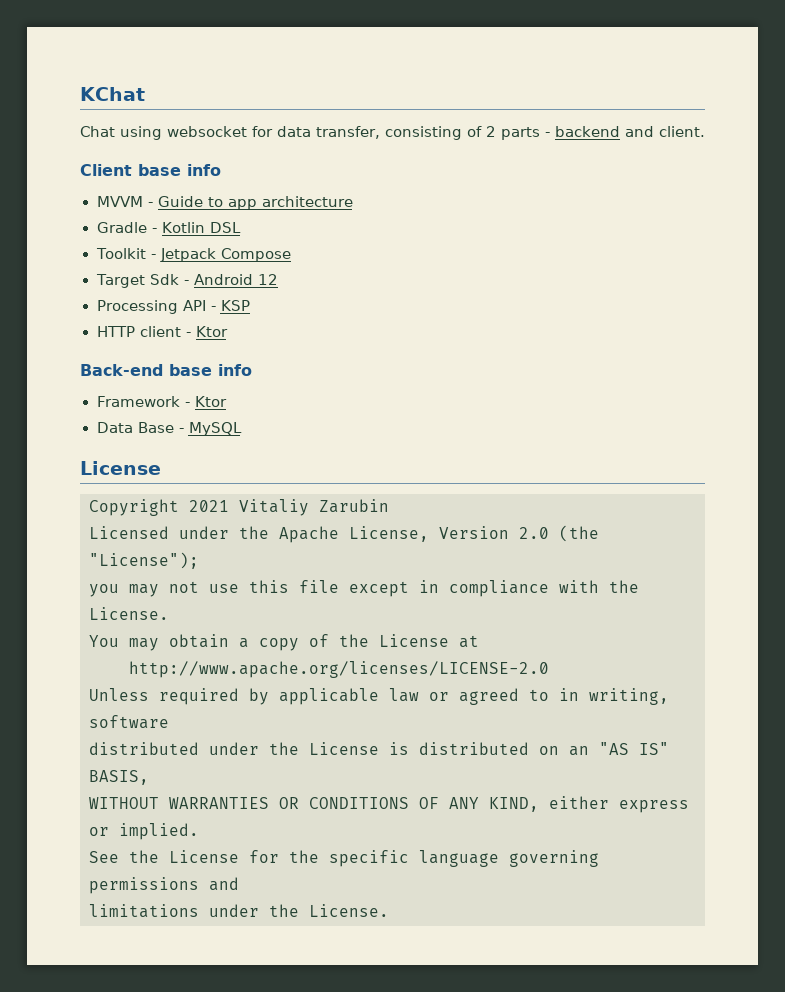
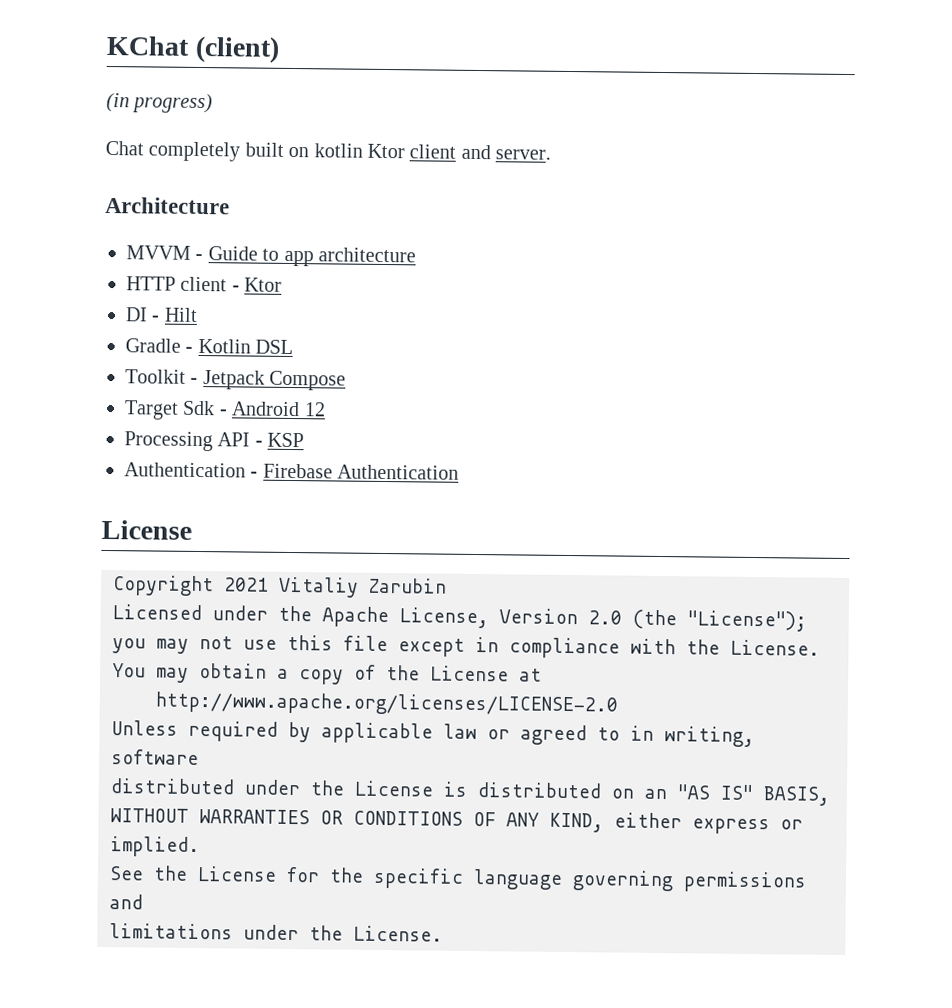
- KChat
- Chat using websocket for data transfer, consisting of 2 parts - backend and client.
- Client base info
+ KChat (client)
+ (in progress)
+ Chat completely built on kotlin Ktor client and server.
+ Architecture
+ HTTP client - Ktor
+ DI - Hilt
- HTTP client - Ktor
- Back-end base info
- Framework - Ktor
- Data Base - MySQL
+ Authentication - Firebase Authentication

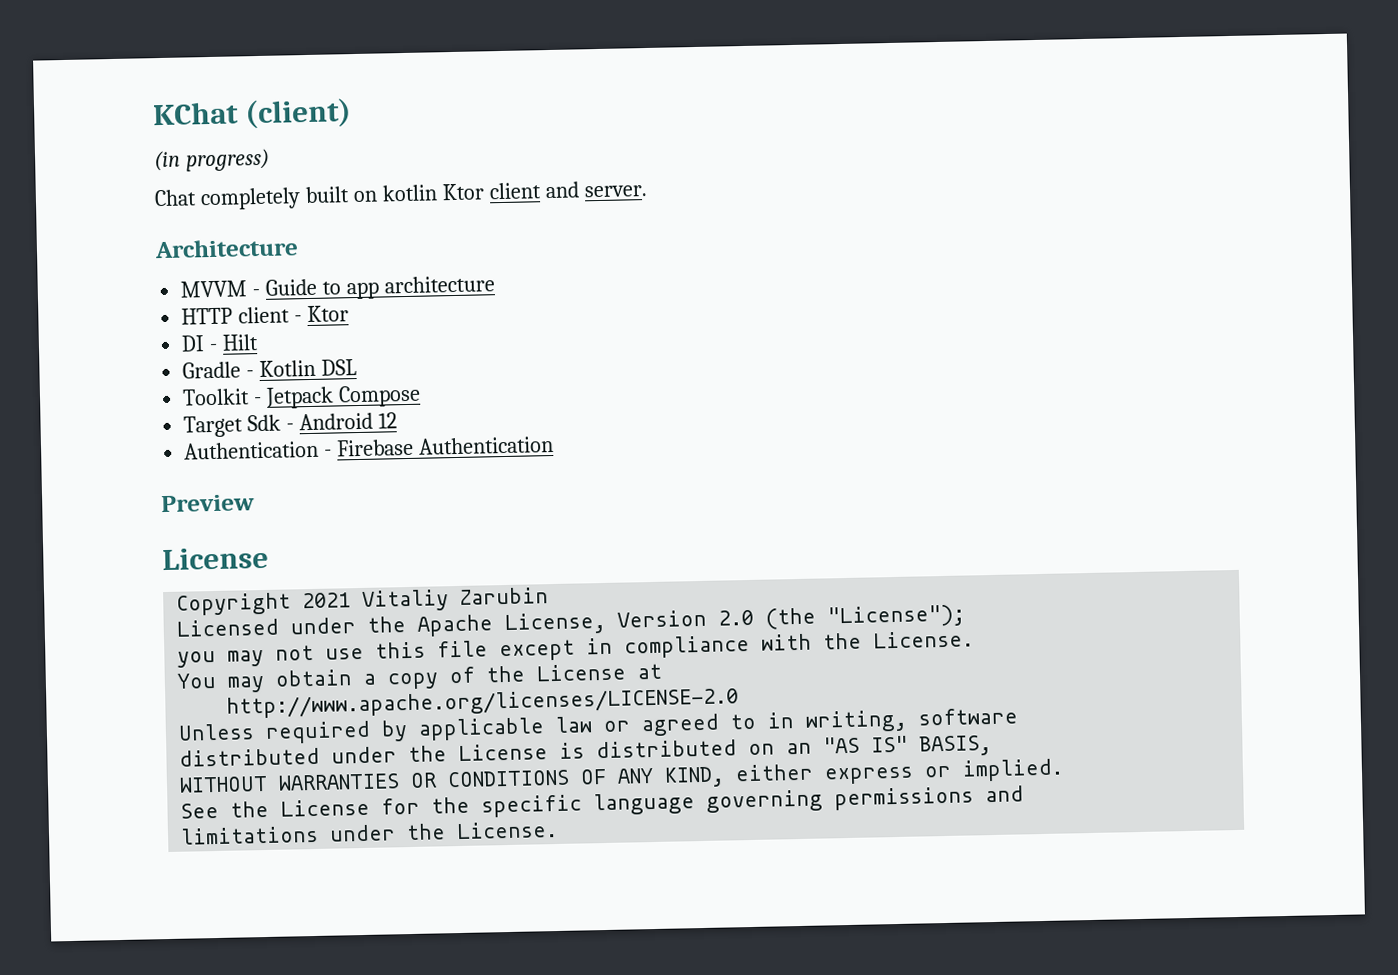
- Processing API - KSP
+ Preview

